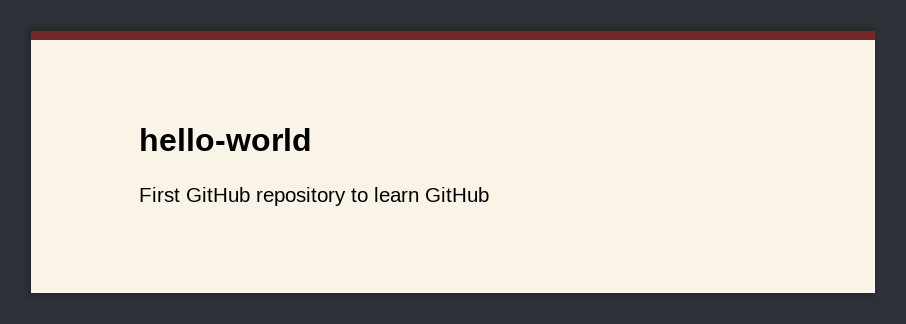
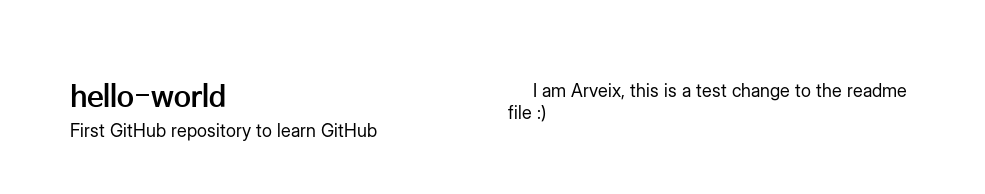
+ I am Arveix, this is a test change to the readme file :)

